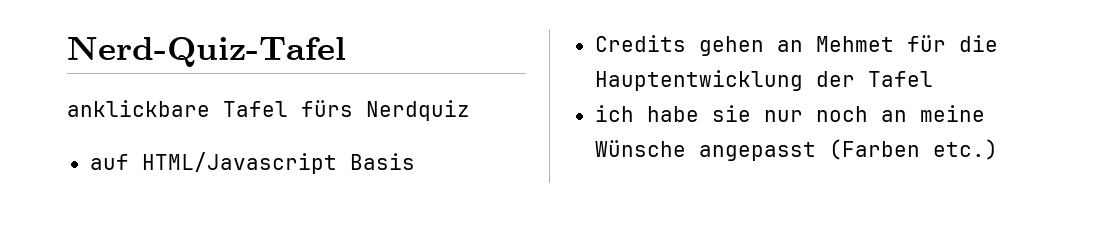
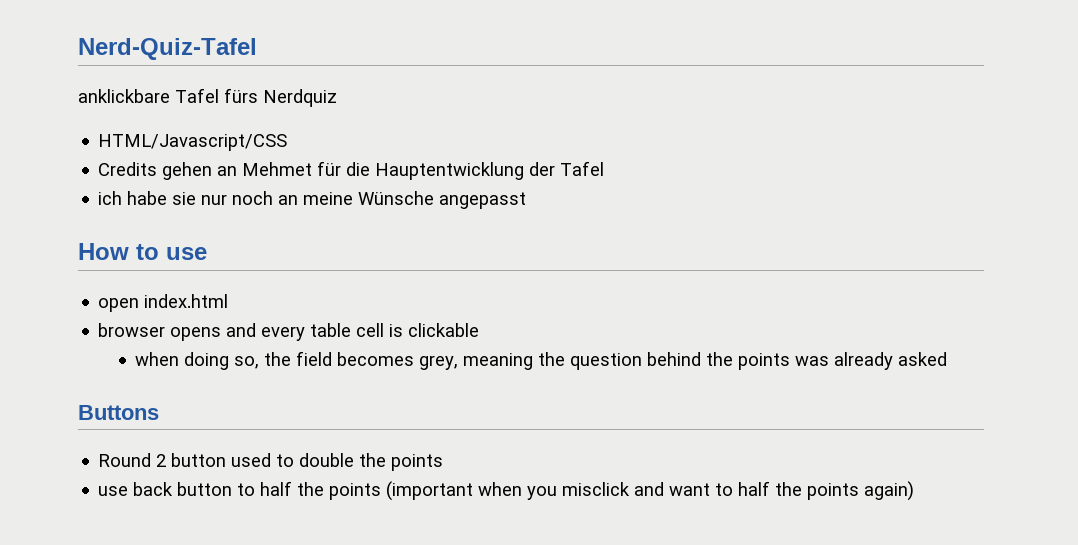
- auf HTML/Javascript Basis
+ HTML/Javascript/CSS
- ich habe sie nur noch an meine Wünsche angepasst (Farben etc.)
+ ich habe sie nur noch an meine Wünsche angepasst
+ How to use
+ open index.html
+ browser opens and every table cell is clickable
+ when doing so, the field becomes grey, meaning the question behind the points was already asked
+ Buttons
+ Round 2 button used to double the points
+ use back button to half the points (important when you misclick and want to half the points again)

